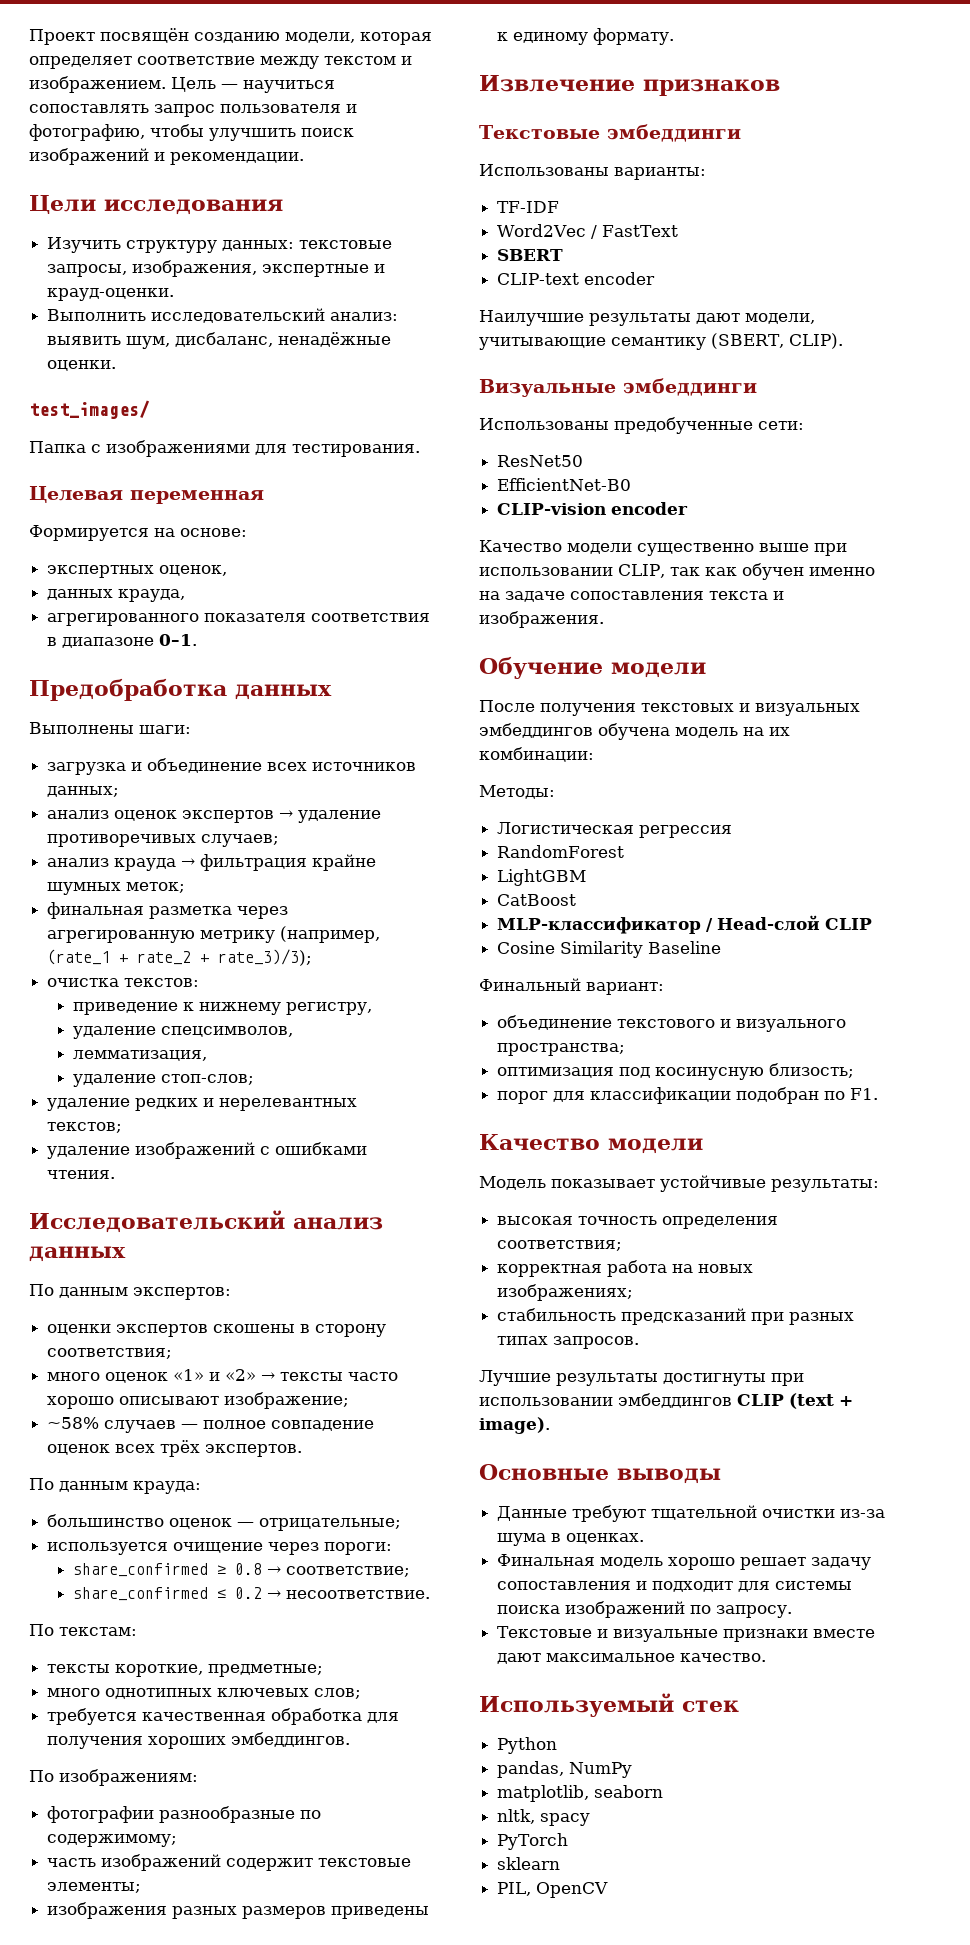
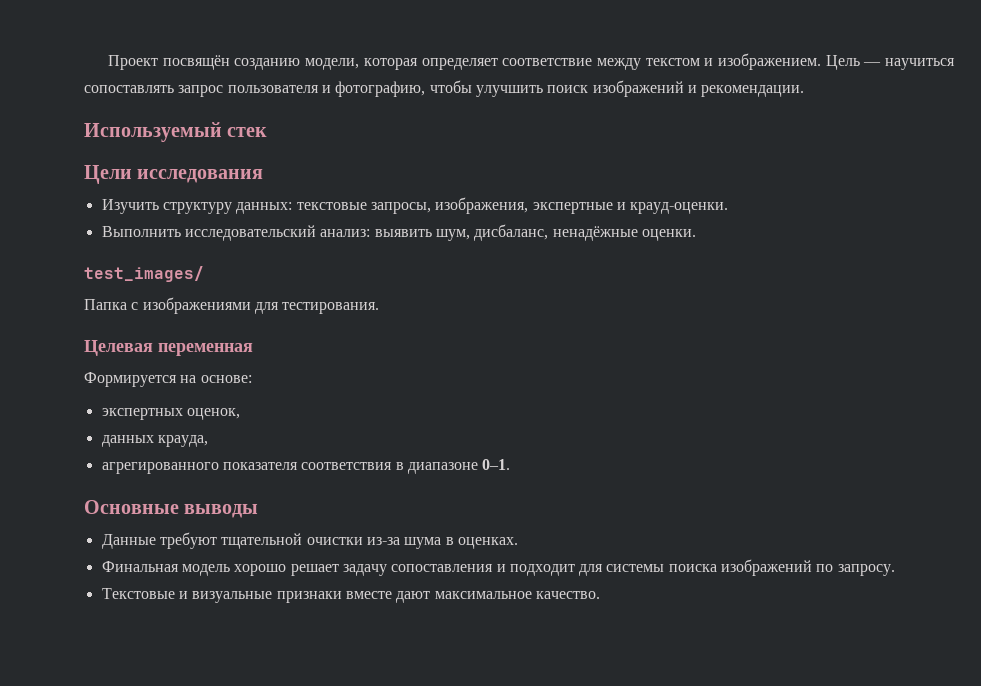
+ Используемый стек
- Предобработка данных
- Выполнены шаги:
- загрузка и объединение всех источников данных;
- анализ оценок экспертов → удаление противоречивых случаев;
- анализ крауда → фильтрация крайне шумных меток;
- финальная разметка через агрегированную метрику (например, (rate_1 + rate_2 + rate_3)/3);
- очистка текстов:
- приведение к нижнему регистру,
- удаление спецсимволов,
- лемматизация,
- удаление стоп‑слов;
- удаление редких и нерелевантных текстов;
- удаление изображений с ошибками чтения.
- Исследовательский анализ данных
- По данным экспертов:
- оценки экспертов скошены в сторону соответствия;
- много оценок «1» и «2» → тексты часто хорошо описывают изображение;
- ~58% случаев — полное совпадение оценок всех трёх экспертов.
- По данным крауда:
- большинство оценок — отрицательные;
- используется очищение через пороги:
- share_confirmed ≥ 0.8 → соответствие;
- share_confirmed ≤ 0.2 → несоответствие.
- По текстам:
- тексты короткие, предметные;
- много однотипных ключевых слов;
- требуется качественная обработка для получения хороших эмбеддингов.
- По изображениям:
- фотографии разнообразные по содержимому;
- часть изображений содержит текстовые элементы;
- изображения разных размеров приведены к единому формату.
- Извлечение признаков
- Текстовые эмбеддинги
- Использованы варианты:
- TF‑IDF
- Word2Vec / FastText
- SBERT
- CLIP‑text encoder
- Наилучшие результаты дают модели, учитывающие семантику (SBERT, CLIP).
- Визуальные эмбеддинги
- Использованы предобученные сети:
- ResNet50
- EfficientNet-B0
- CLIP‑vision encoder
- Качество модели существенно выше при использовании CLIP, так как обучен именно на задаче сопоставления текста и изображения.
- Обучение модели
- После получения текстовых и визуальных эмбеддингов обучена модель на их комбинации:
- Методы:
- Логистическая регрессия
- RandomForest
- LightGBM
- CatBoost
- MLP-классификатор / Head‑слой CLIP
- Cosine Similarity Baseline
- Финальный вариант:
- объединение текстового и визуального пространства;
- оптимизация под косинусную близость;
- порог для классификации подобран по F1.
- Качество модели
- Модель показывает устойчивые результаты:
- высокая точность определения соответствия;
- корректная работа на новых изображениях;
- стабильность предсказаний при разных типах запросов.
- Лучшие результаты достигнуты при использовании эмбеддингов CLIP (text + image).
- Используемый стек
- Python
- pandas, NumPy
- matplotlib, seaborn
- nltk, spacy
- PyTorch
- sklearn
- PIL, OpenCV

